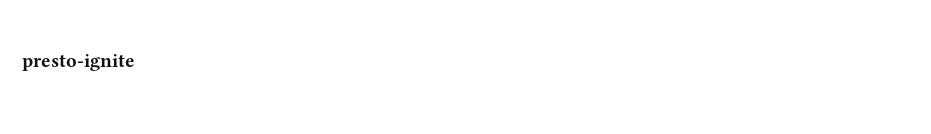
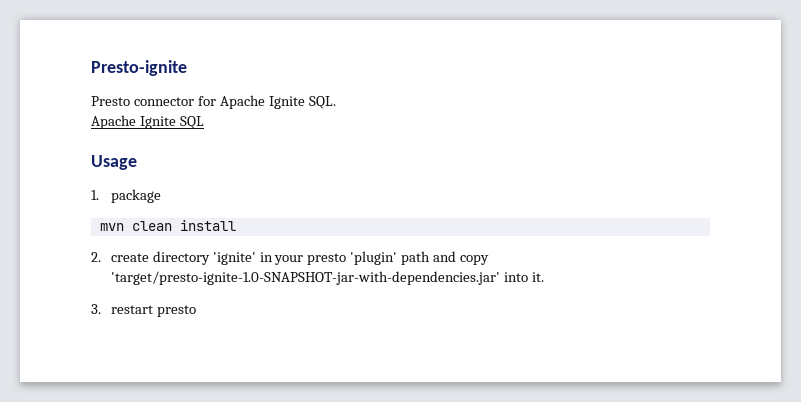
- presto-ignite
+ Presto-ignite
+ Presto connector for Apache Ignite SQL.
+ Apache Ignite SQL
+ Usage
+ 1. package
+ mvn clean install
+ 2. create directory 'ignite' in your presto 'plugin' path and copy 'target/presto-ignite-1.0-SNAPSHOT-jar-with-dependencies.jar' into it.
+ 3. restart presto

